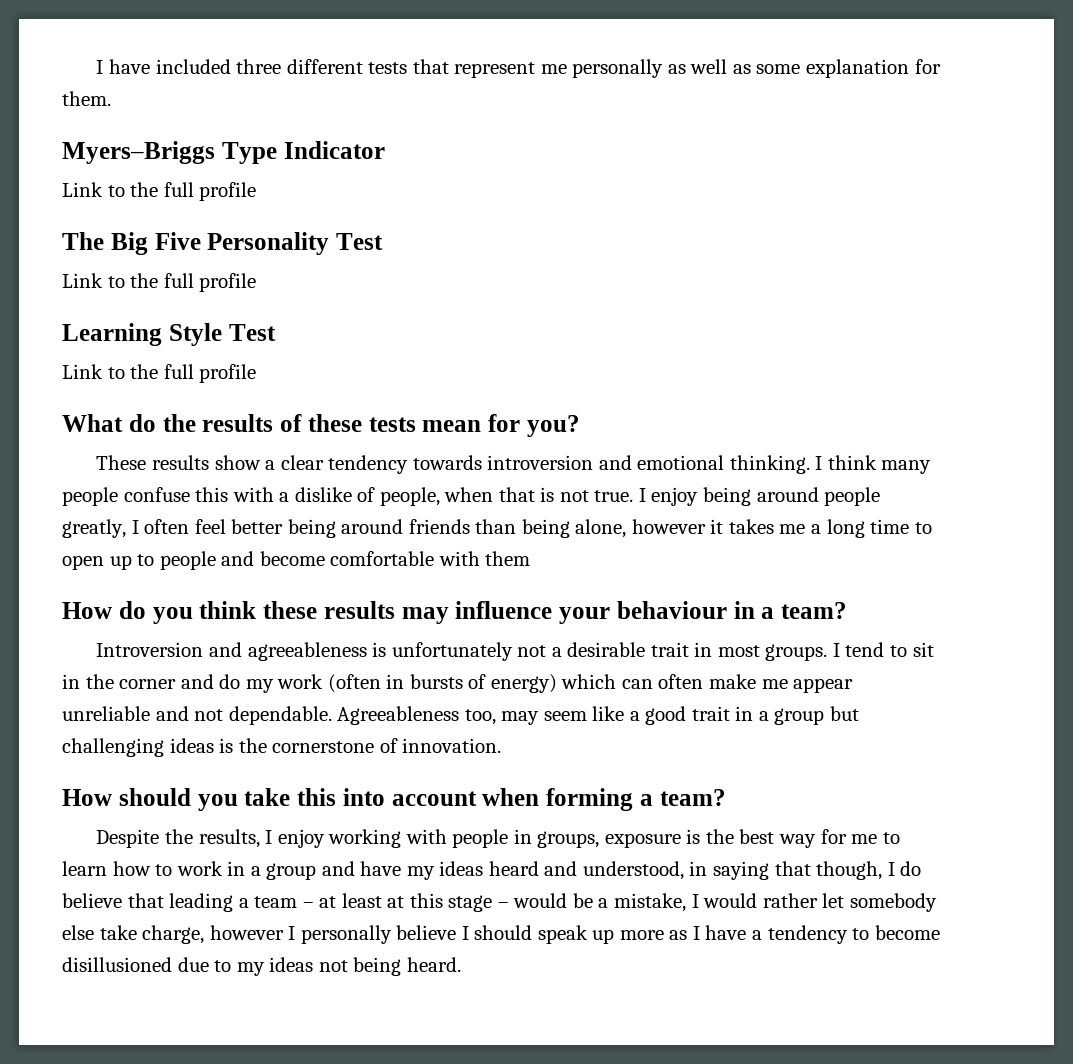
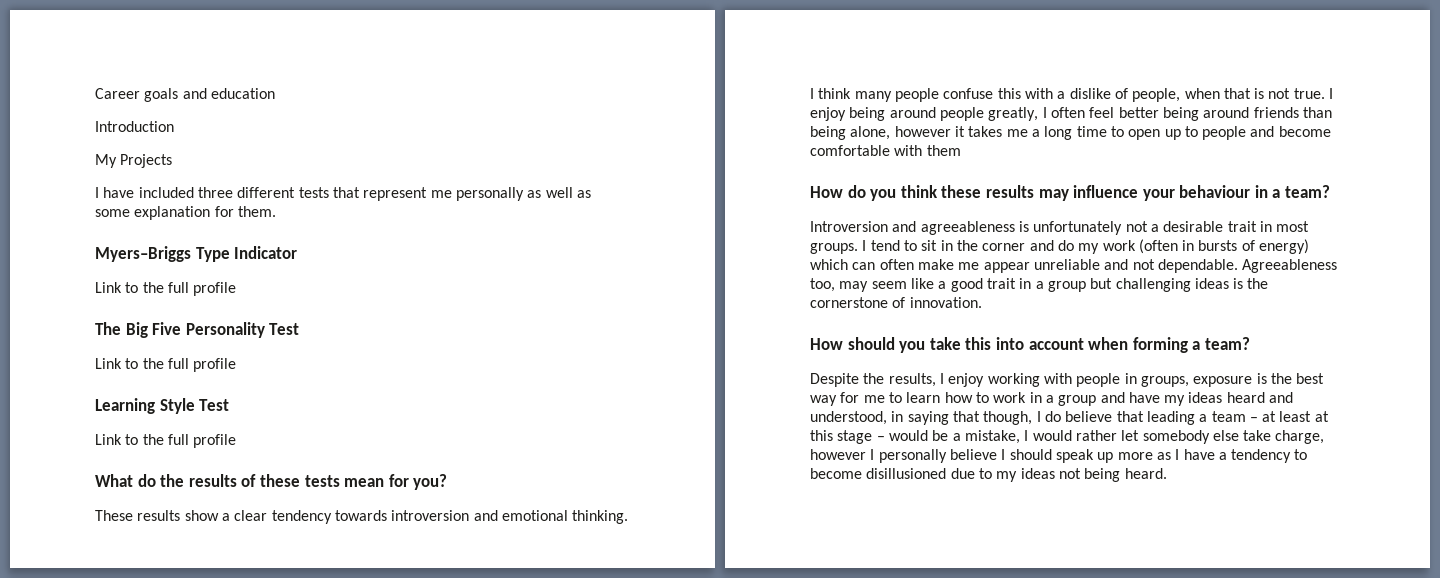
+ Career goals and education
+ Introduction
+ My Projects

